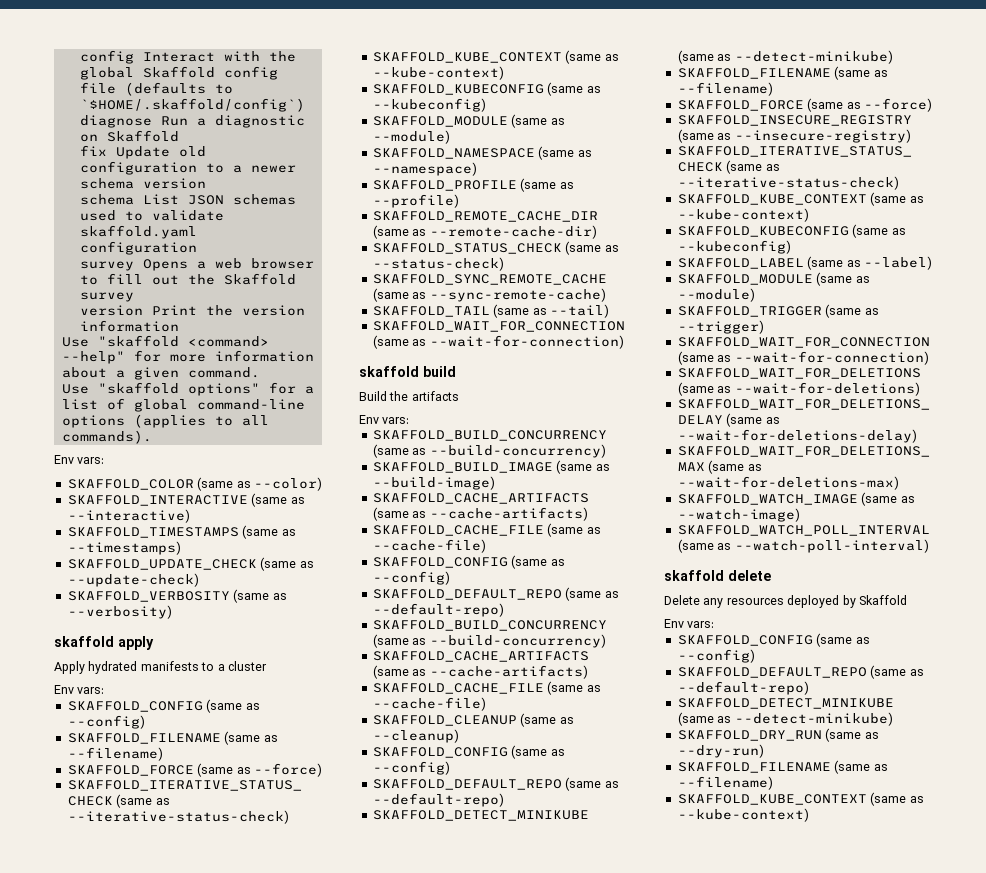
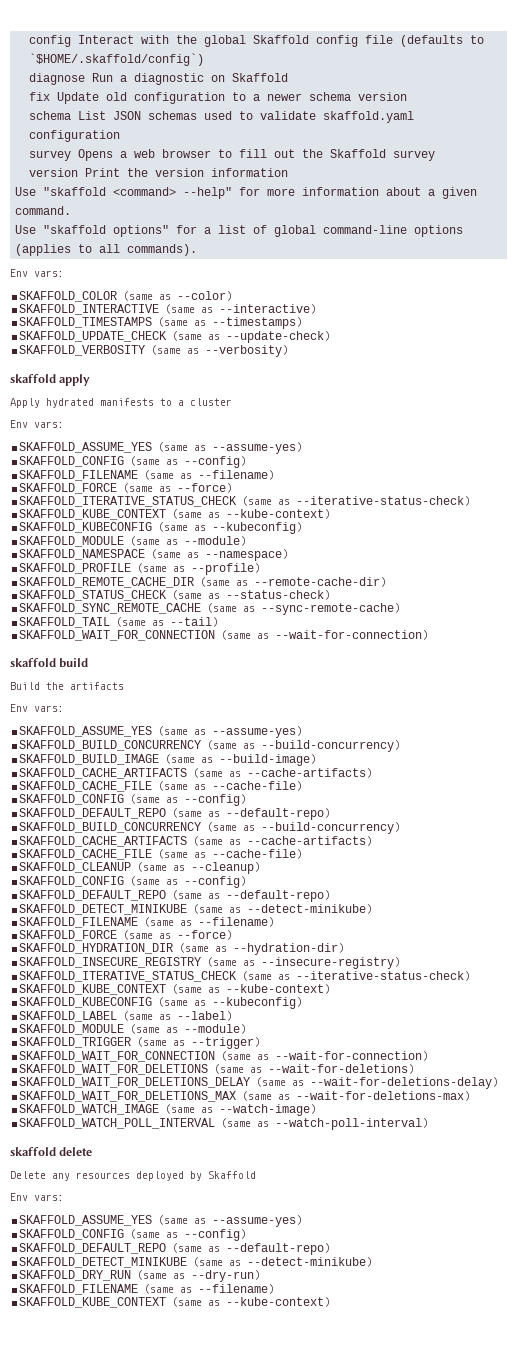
  Apply hydrated manifests to a cluster
  Env vars:
+ SKAFFOLD_ASSUME_YES (same as --assume-yes)
  Build the artifacts
  Env vars:
+ SKAFFOLD_ASSUME_YES (same as --assume-yes)
+ SKAFFOLD_HYDRATION_DIR (same as --hydration-dir)
  Delete any resources deployed by Skaffold
  Env vars:
+ SKAFFOLD_ASSUME_YES (same as --assume-yes)

